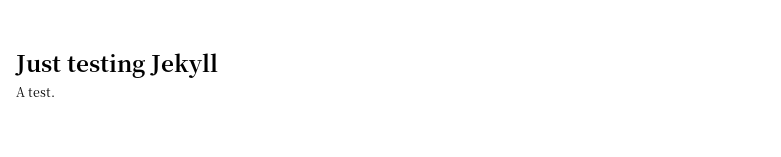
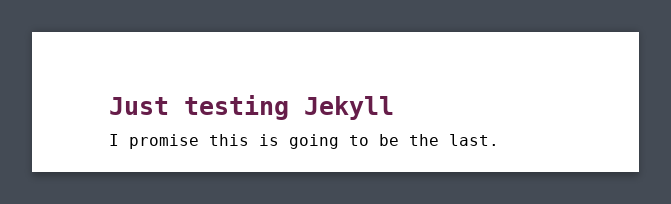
- A test.
+ I promise this is going to be the last.

